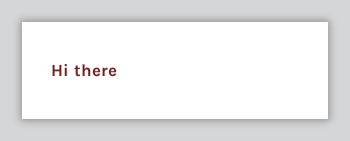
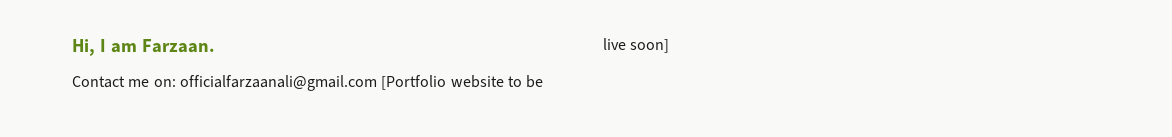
- Hi there
+ Hi, I am Farzaan.
+ Contact me on: officialfarzaanali@gmail.com [Portfolio website to be live soon]

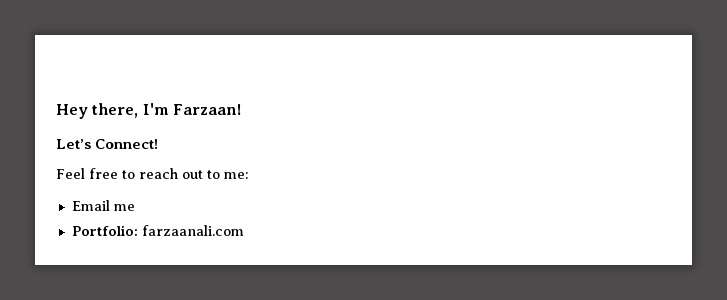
- Hi, I am Farzaan.
- Contact me on: officialfarzaanali@gmail.com [Portfolio website to be live soon]
+ Hey there, I'm Farzaan!
+ Let’s Connect!
+ Feel free to reach out to me:
+ Email me
+ Portfolio: farzaanali.com

